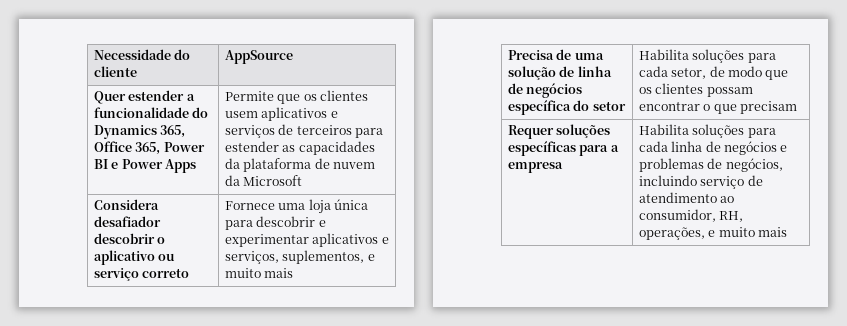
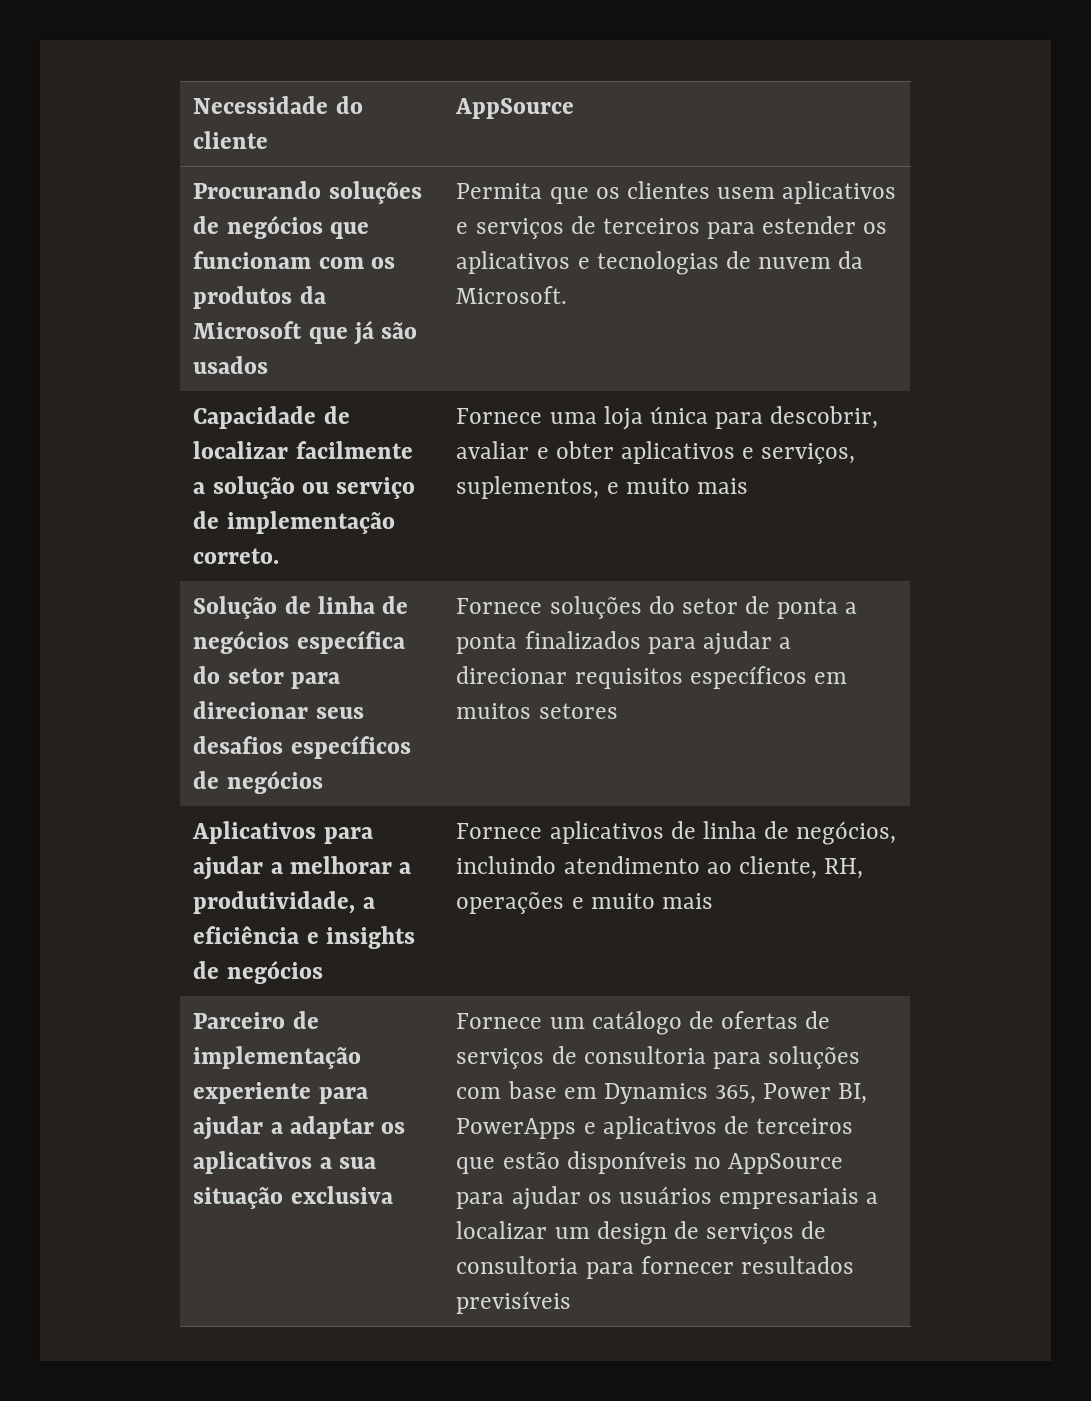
- Quer estender a funcionalidade do Dynamics 365, Office 365, Power BI e Power Apps | Permite que os clientes usem aplicativos e serviços de terceiros para estender as capacidades da plataforma de nuvem da Microsoft
- Considera desafiador descobrir o aplicativo ou serviço correto | Fornece uma loja única para descobrir e experimentar aplicativos e serviços, suplementos, e muito mais
+ Procurando soluções de negócios que funcionam com os produtos da Microsoft que já são usados | Permita que os clientes usem aplicativos e serviços de terceiros para estender os aplicativos e tecnologias de nuvem da Microsoft.
+ Capacidade de localizar facilmente a solução ou serviço de implementação correto. | Fornece uma loja única para descobrir, avaliar e obter aplicativos e serviços, suplementos, e muito mais
- Precisa de uma solução de linha de negócios específica do setor | Habilita soluções para cada setor, de modo que os clientes possam encontrar o que precisam
- Requer soluções específicas para a empresa | Habilita soluções para cada linha de negócios e problemas de negócios, incluindo serviço de atendimento ao consumidor, RH, operações, e muito mais
+ Solução de linha de negócios específica do setor para direcionar seus desafios específicos de negócios | Fornece soluções do setor de ponta a ponta finalizados para ajudar a direcionar requisitos específicos em muitos setores
+ Aplicativos para ajudar a melhorar a produtividade, a eficiência e insights de negócios | Fornece aplicativos de linha de negócios, incluindo atendimento ao cliente, RH, operações e muito mais
+ Parceiro de implementação experiente para ajudar a adaptar os aplicativos a sua situação exclusiva | Fornece um catálogo de ofertas de serviços de consultoria para soluções com base em Dynamics 365, Power BI, PowerApps e aplicativos de terceiros que estão disponíveis no AppSource para ajudar os usuários empresariais a localizar um design de serviços de consultoria para fornecer resultados previsíveis

